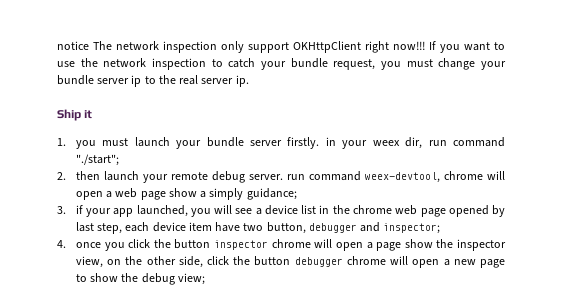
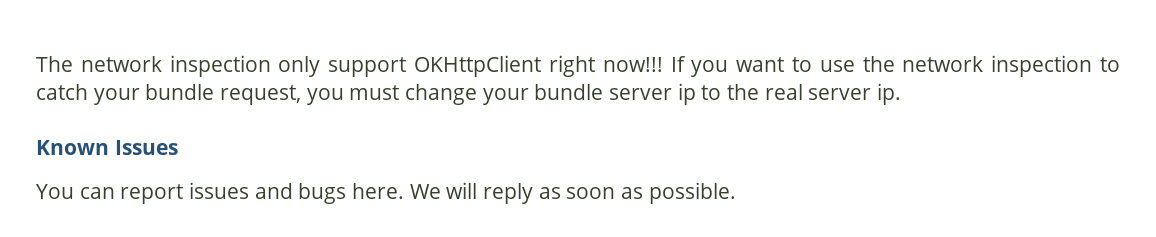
- notice The network inspection only support OKHttpClient right now!!!
+ The network inspection only support OKHttpClient right now!!!
- Ship it
- 1. you must launch your bundle server firstly. in your weex dir, run command "./start";
- 2. then launch your remote debug server. run command weex-devtool, chrome will open a web page show a simply guidance;
- 3. if your app launched, you will see a device list in the chrome web page opened by last step, each device item have two button, debugger and inspector;
- 4. once you click the button inspector chrome will open a page show the inspector view, on the other side, click the button debugger chrome will open a new page to show the debug view;
+ Known Issues
+ You can report issues and bugs here. We will reply as soon as possible.

